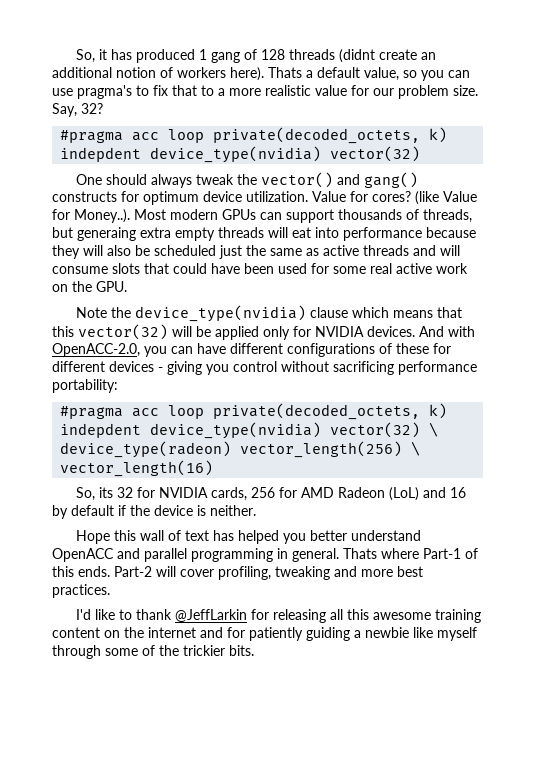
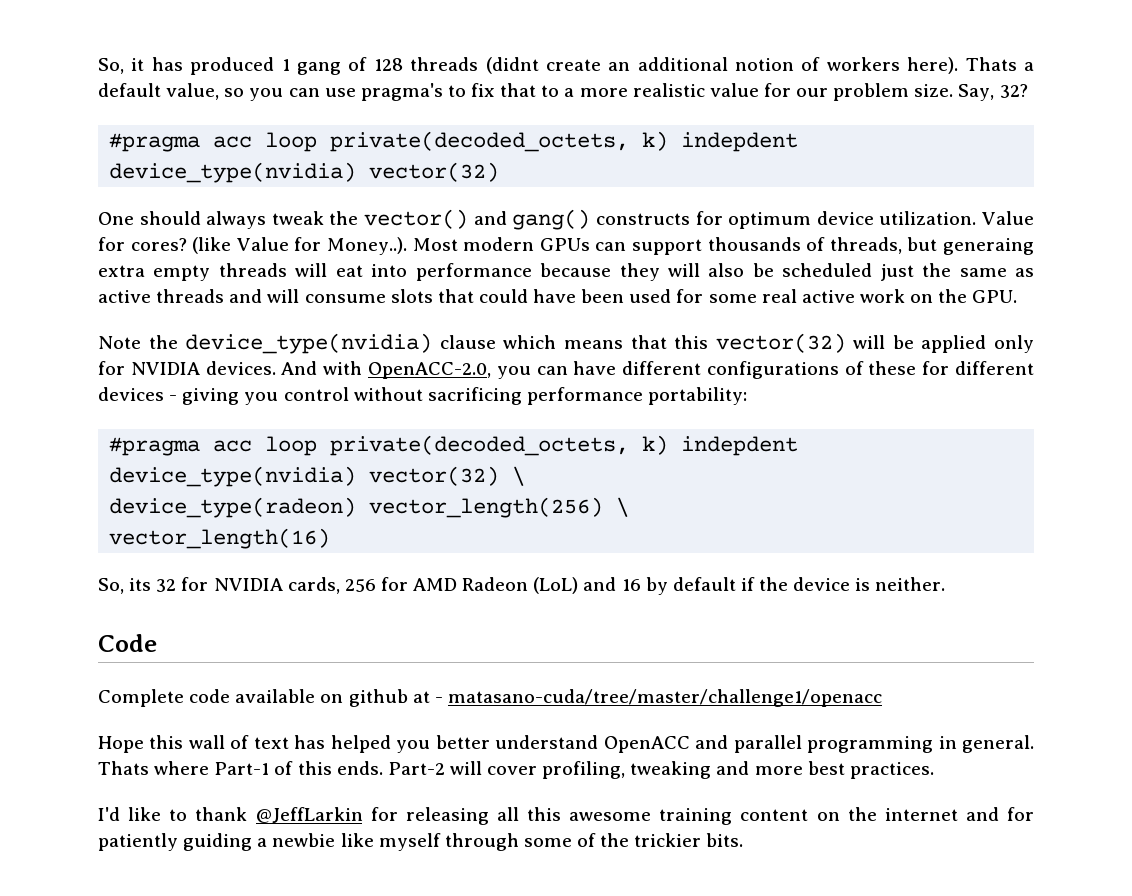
+ Code
+ Complete code available on github at - matasano-cuda/tree/master/challenge1/openacc

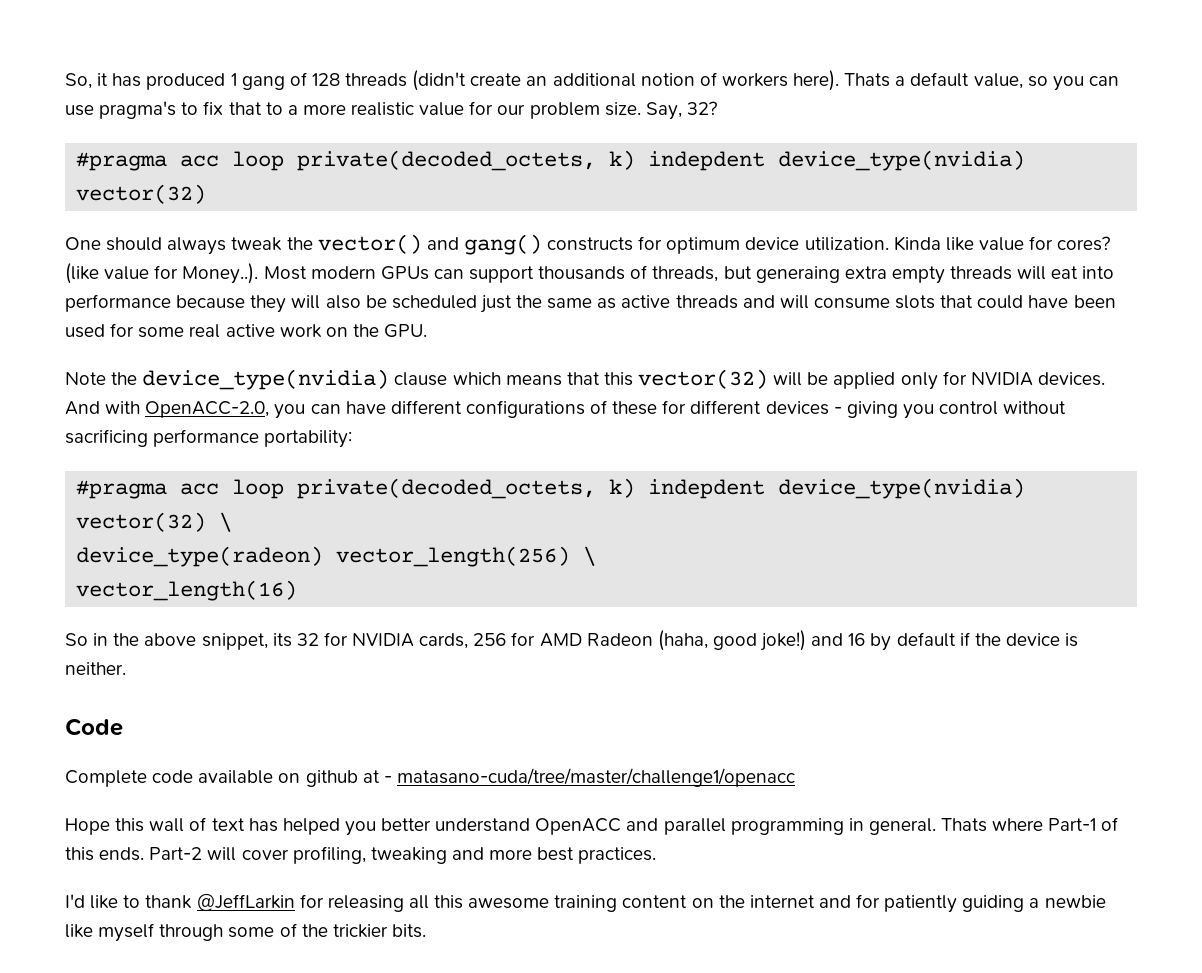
- So, it has produced 1 gang of 128 threads (didnt create an additional notion of workers here).
+ So, it has produced 1 gang of 128 threads (didn't create an additional notion of workers here).
- Value for cores?
+ Kinda like value for cores?
- (like Value for Money..). Most modern GPUs can support thousands of threads, but generaing extra empty threads will eat into performance because they will also be scheduled just the same as active threads and will consume slots that could have been used for some real active work on the GPU.
+ (like value for Money..). Most modern GPUs can support thousands of threads, but generaing extra empty threads will eat into performance because they will also be scheduled just the same as active threads and will consume slots that could have been used for some real active work on the GPU.
- So, its 32 for NVIDIA cards, 256 for AMD Radeon (LoL) and 16 by default if the device is neither.
+ So in the above snippet, its 32 for NVIDIA cards, 256 for AMD Radeon (haha, good joke!) and 16 by default if the device is neither.

